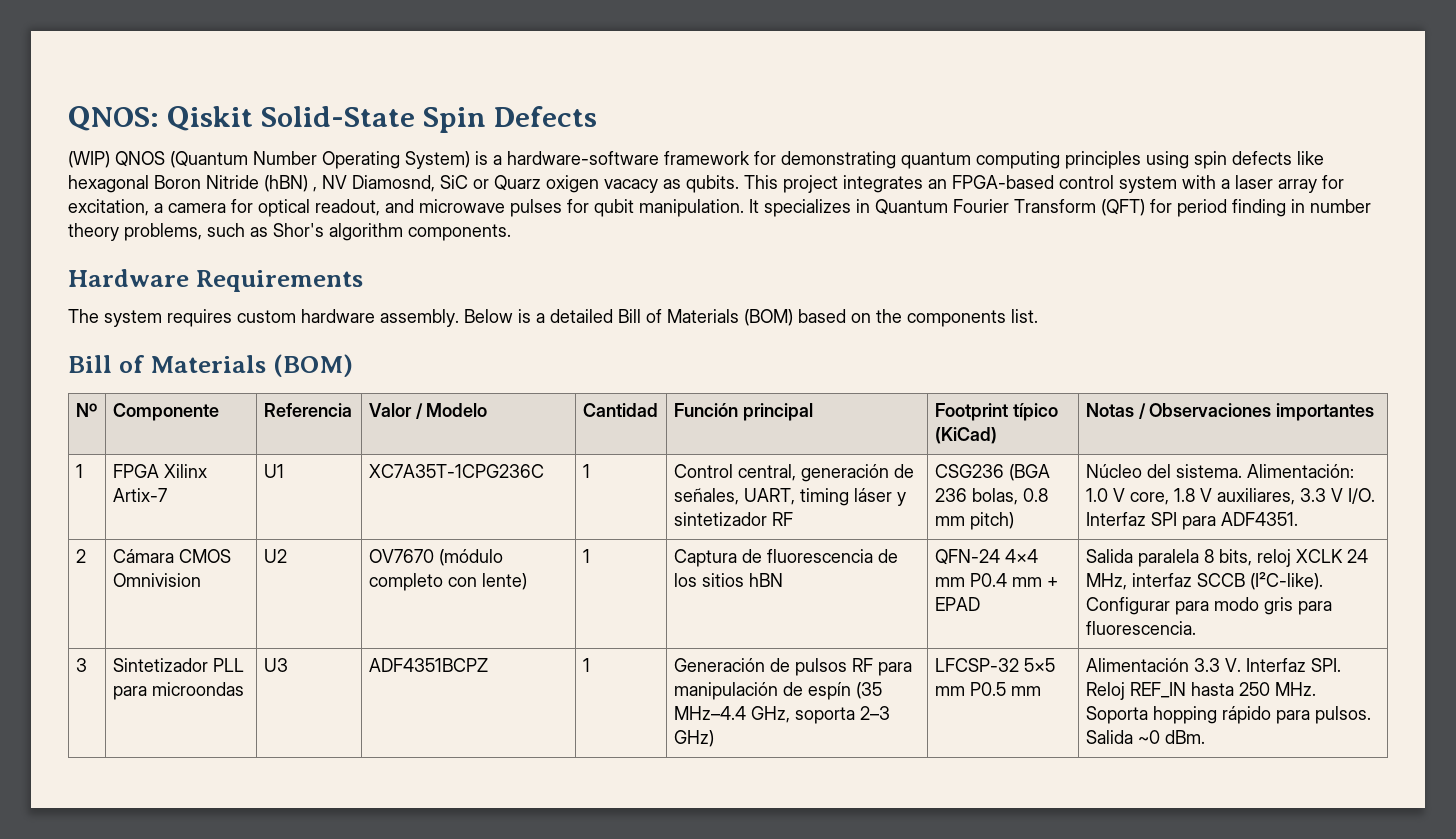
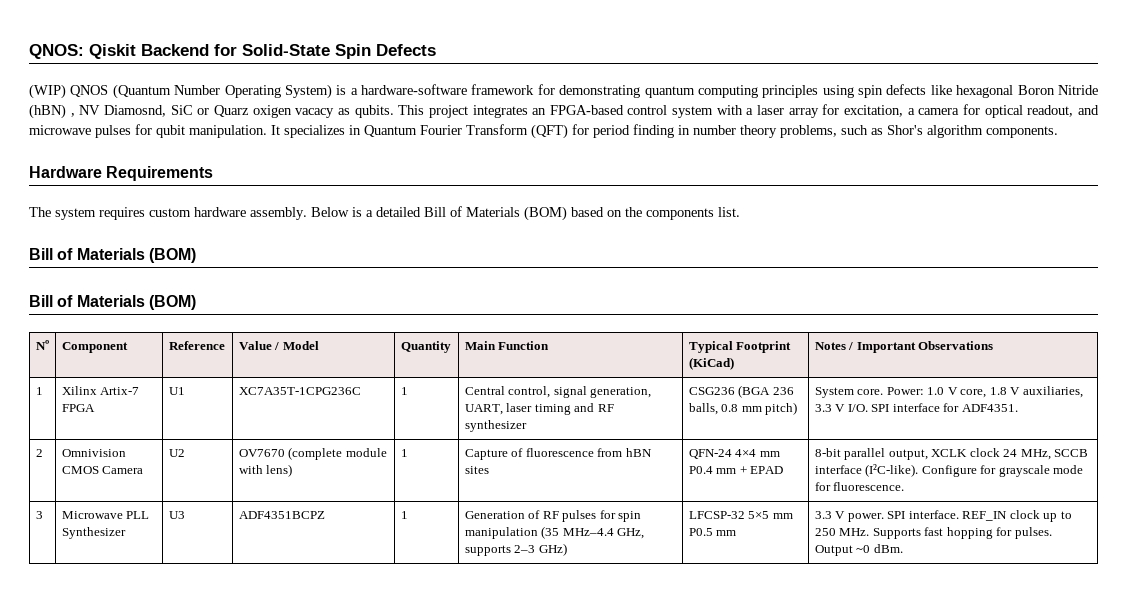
- QNOS: Qiskit Solid-State Spin Defects
+ QNOS: Qiskit Backend for Solid-State Spin Defects
  Below is a detailed Bill of Materials (BOM) based on the components list.
  Bill of Materials (BOM)
- Nº | Componente | Referencia | Valor / Modelo | Cantidad | Función principal | Footprint típico (KiCad) | Notas / Observaciones importantes
- 1 | FPGA Xilinx Artix-7 | U1 | XC7A35T-1CPG236C | 1 | Control central, generación de señales, UART, timing láser y sintetizador RF | CSG236 (BGA 236 bolas, 0.8 mm pitch) | Núcleo del sistema. Alimentación: 1.0 V core, 1.8 V auxiliares, 3.3 V I/O. Interfaz SPI para ADF4351.
+ Bill of Materials (BOM)
+ Nº | Component | Reference | Value / Model | Quantity | Main Function | Typical Footprint (KiCad) | Notes / Important Observations
+ 1 | Xilinx Artix-7 FPGA | U1 | XC7A35T-1CPG236C | 1 | Central control, signal generation, UART, laser timing and RF synthesizer | CSG236 (BGA 236 balls, 0.8 mm pitch) | System core. Power: 1.0 V core, 1.8 V auxiliaries, 3.3 V I/O. SPI interface for ADF4351.
- Cámara CMOS Omnivision
+ Omnivision CMOS Camera
- OV7670 (módulo completo con lente) | 1 | Captura de fluorescencia de los sitios hBN
+ OV7670 (complete module with lens) | 1 | Capture of fluorescence from hBN sites
- Salida paralela 8 bits, reloj XCLK 24 MHz, interfaz SCCB (I²C-like). Configurar para modo gris para fluorescencia.
- 3 | Sintetizador PLL para microondas | U3 | ADF4351BCPZ | 1 | Generación de pulsos RF para manipulación de espín (35 MHz–4.4 GHz, soporta 2–3 GHz)
+ 8-bit parallel output, XCLK clock 24 MHz, SCCB interface (I²C-like). Configure for grayscale mode for fluorescence.
+ 3 | Microwave PLL Synthesizer | U3 | ADF4351BCPZ | 1 | Generation of RF pulses for spin manipulation (35 MHz–4.4 GHz, supports 2–3 GHz)
- Alimentación 3.3 V. Interfaz SPI. Reloj REF_IN hasta 250 MHz. Soporta hopping rápido para pulsos. Salida ~0 dBm.
+ 3.3 V power. SPI interface. REF_IN clock up to 250 MHz. Supports fast hopping for pulses. Output ~0 dBm.

